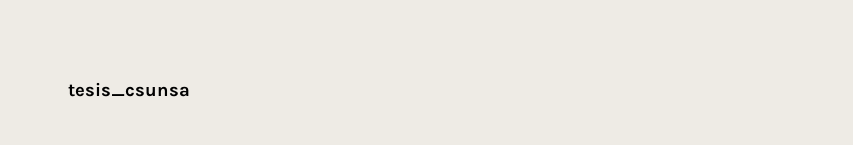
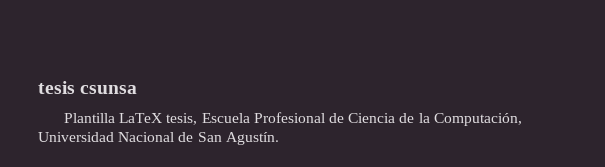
- tesis_csunsa
+ tesis csunsa
+ Plantilla LaTeX tesis, Escuela Profesional de Ciencia de la Computación, Universidad Nacional de San Agustín.

